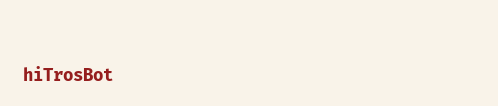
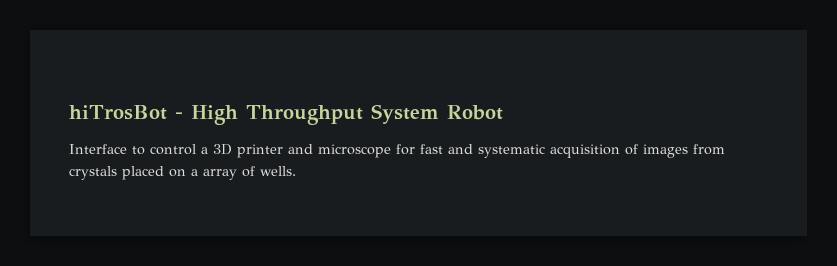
- hiTrosBot
+ hiTrosBot - High Throughput System Robot
+ Interface to control a 3D printer and microscope for fast and systematic acquisition of images from crystals placed on a array of wells.

